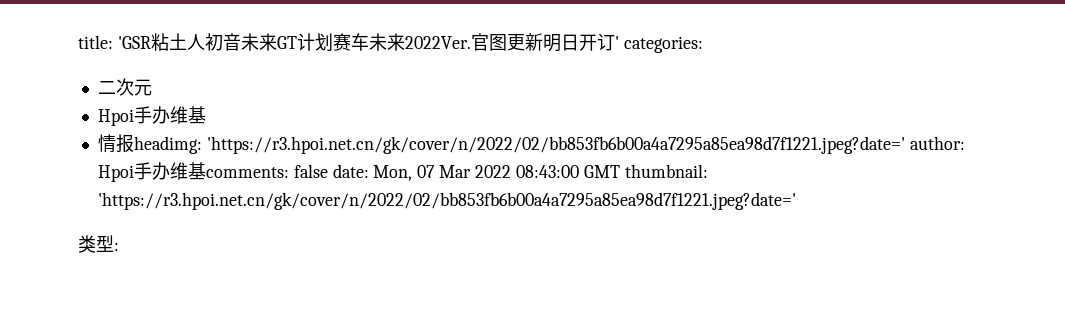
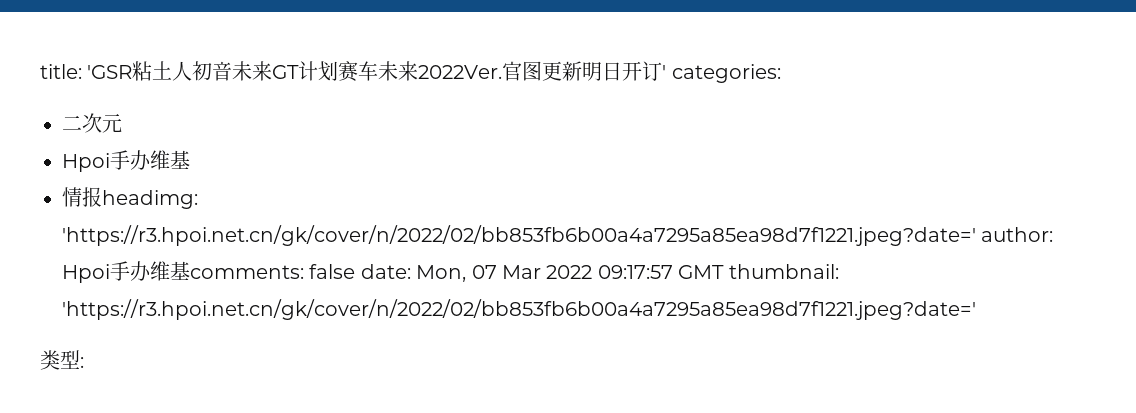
- 情报headimg: 'https://r3.hpoi.net.cn/gk/cover/n/2022/02/bb853fb6b00a4a7295a85ea98d7f1221.jpeg?date=' author: Hpoi手办维基comments: false date: Mon, 07 Mar 2022 08:43:00 GMT thumbnail: 'https://r3.hpoi.net.cn/gk/cover/n/2022/02/bb853fb6b00a4a7295a85ea98d7f1221.jpeg?date='
+ 情报headimg: 'https://r3.hpoi.net.cn/gk/cover/n/2022/02/bb853fb6b00a4a7295a85ea98d7f1221.jpeg?date=' author: Hpoi手办维基comments: false date: Mon, 07 Mar 2022 09:17:57 GMT thumbnail: 'https://r3.hpoi.net.cn/gk/cover/n/2022/02/bb853fb6b00a4a7295a85ea98d7f1221.jpeg?date='

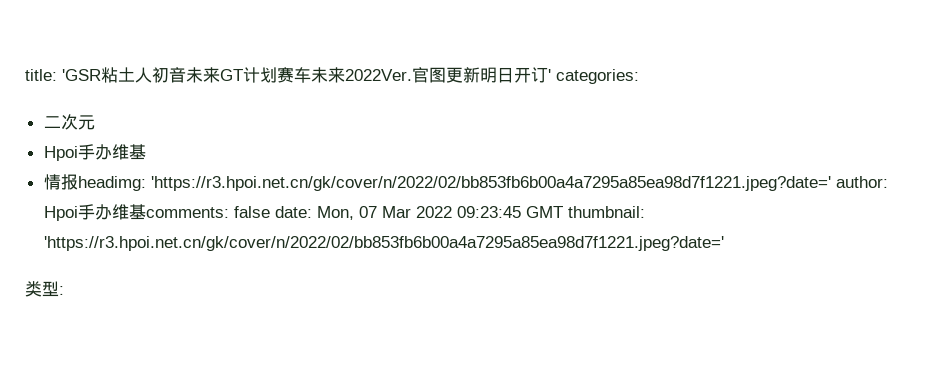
- 情报headimg: 'https://r3.hpoi.net.cn/gk/cover/n/2022/02/bb853fb6b00a4a7295a85ea98d7f1221.jpeg?date=' author: Hpoi手办维基comments: false date: Mon, 07 Mar 2022 09:17:57 GMT thumbnail: 'https://r3.hpoi.net.cn/gk/cover/n/2022/02/bb853fb6b00a4a7295a85ea98d7f1221.jpeg?date='
+ 情报headimg: 'https://r3.hpoi.net.cn/gk/cover/n/2022/02/bb853fb6b00a4a7295a85ea98d7f1221.jpeg?date=' author: Hpoi手办维基comments: false date: Mon, 07 Mar 2022 09:23:45 GMT thumbnail: 'https://r3.hpoi.net.cn/gk/cover/n/2022/02/bb853fb6b00a4a7295a85ea98d7f1221.jpeg?date='

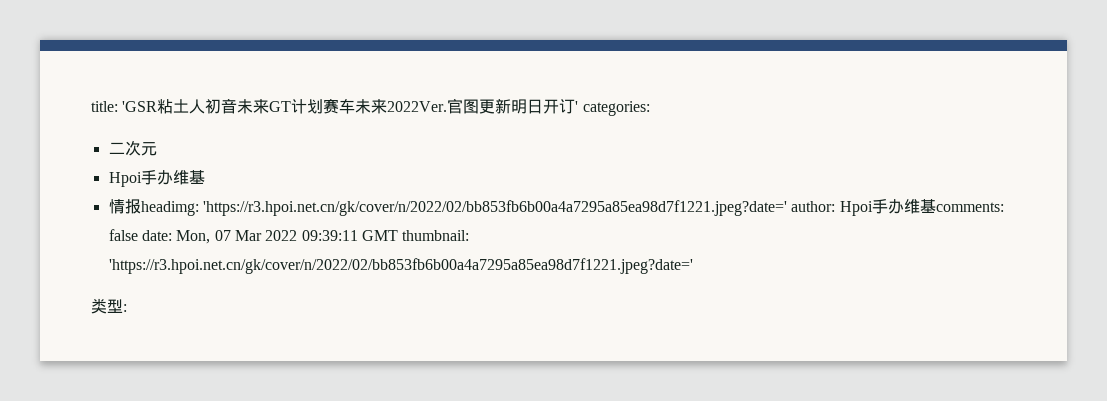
- 情报headimg: 'https://r3.hpoi.net.cn/gk/cover/n/2022/02/bb853fb6b00a4a7295a85ea98d7f1221.jpeg?date=' author: Hpoi手办维基comments: false date: Mon, 07 Mar 2022 09:23:45 GMT thumbnail: 'https://r3.hpoi.net.cn/gk/cover/n/2022/02/bb853fb6b00a4a7295a85ea98d7f1221.jpeg?date='
+ 情报headimg: 'https://r3.hpoi.net.cn/gk/cover/n/2022/02/bb853fb6b00a4a7295a85ea98d7f1221.jpeg?date=' author: Hpoi手办维基comments: false date: Mon, 07 Mar 2022 09:39:11 GMT thumbnail: 'https://r3.hpoi.net.cn/gk/cover/n/2022/02/bb853fb6b00a4a7295a85ea98d7f1221.jpeg?date='

